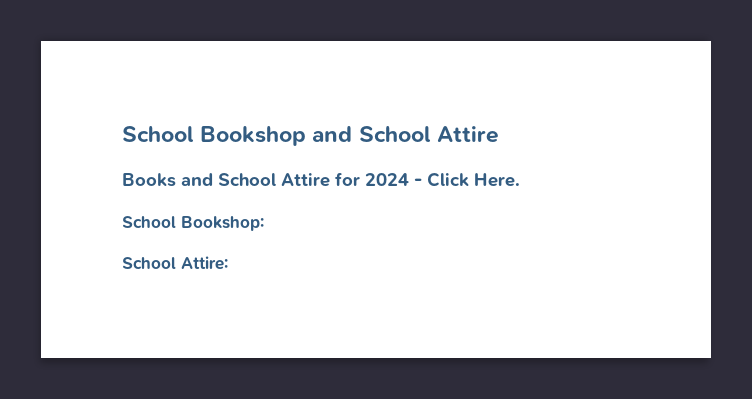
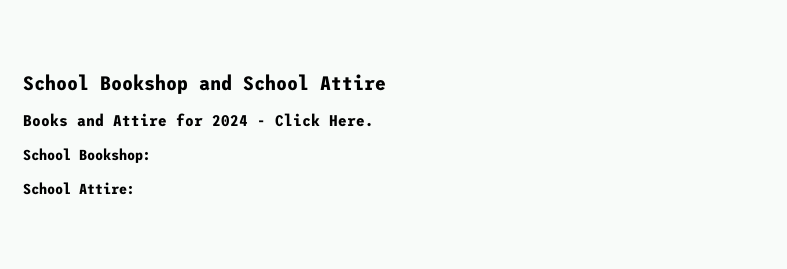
- Books and School Attire for 2024 - Click Here.
+ Books and Attire for 2024 - Click Here.

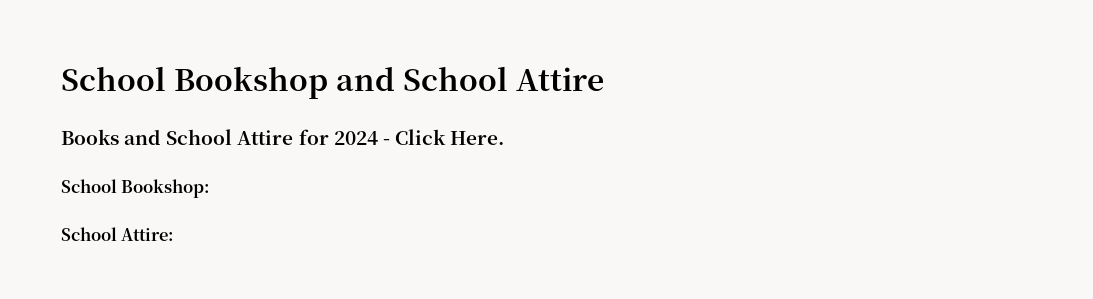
- Books and Attire for 2024 - Click Here.
+ Books and School Attire for 2024 - Click Here.

